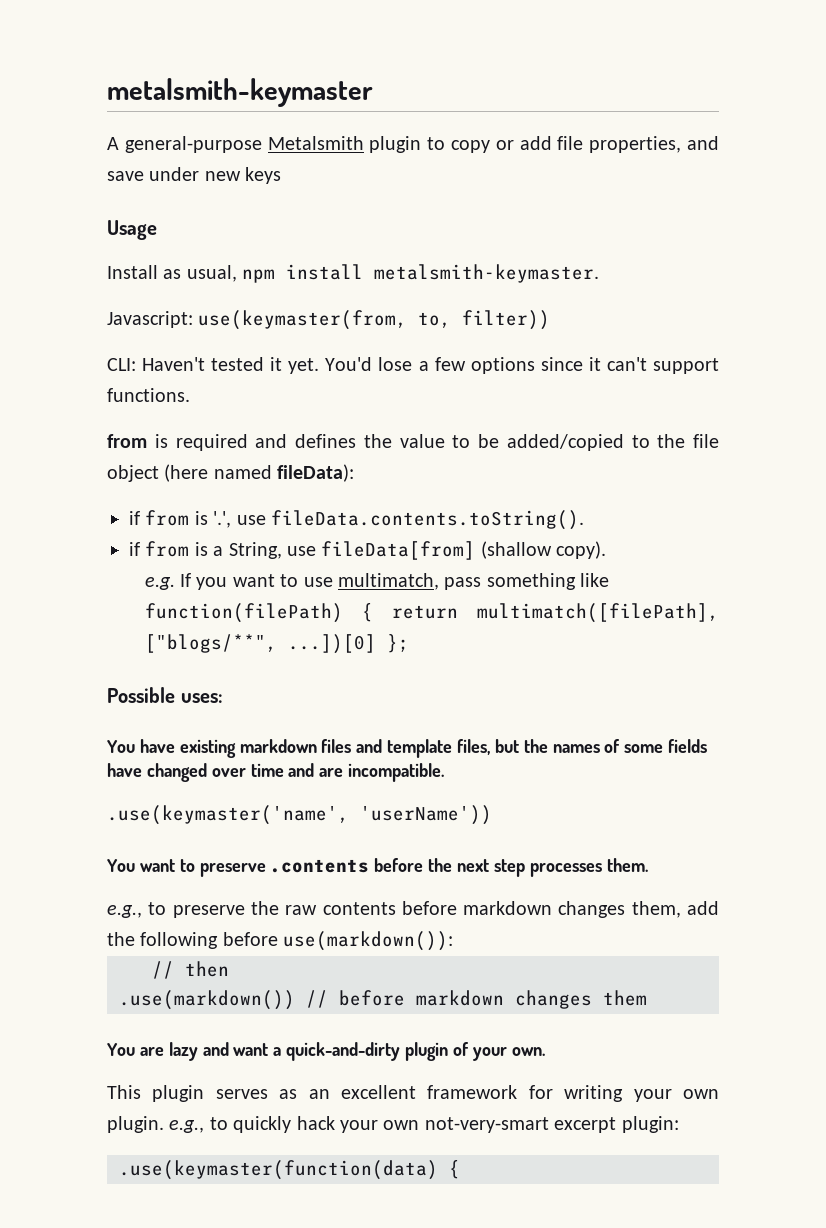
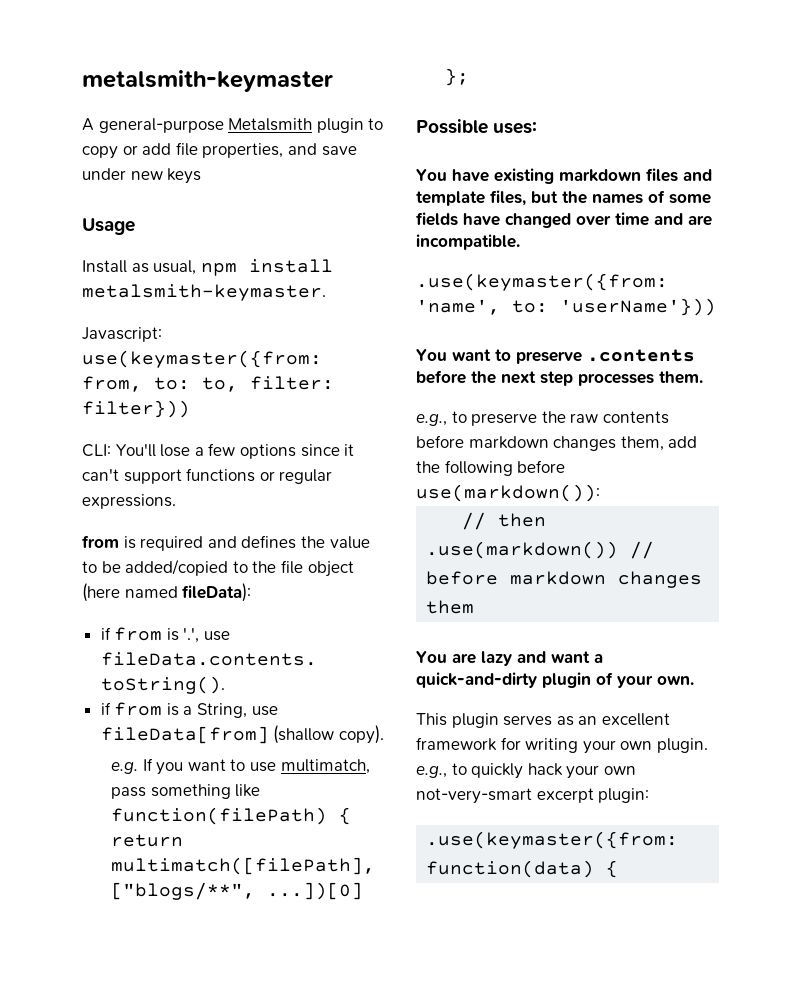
- Javascript: use(keymaster(from, to, filter))
- CLI: Haven't tested it yet. You'd lose a few options since it can't support functions.
+ Javascript: use(keymaster({from: from, to: to, filter: filter}))
+ CLI: You'll lose a few options since it can't support functions or regular expressions.
- .use(keymaster('name', 'userName'))
+ .use(keymaster({from: 'name', to: 'userName'}))
- .use(keymaster(function(data) {
+ .use(keymaster({from: function(data) {

